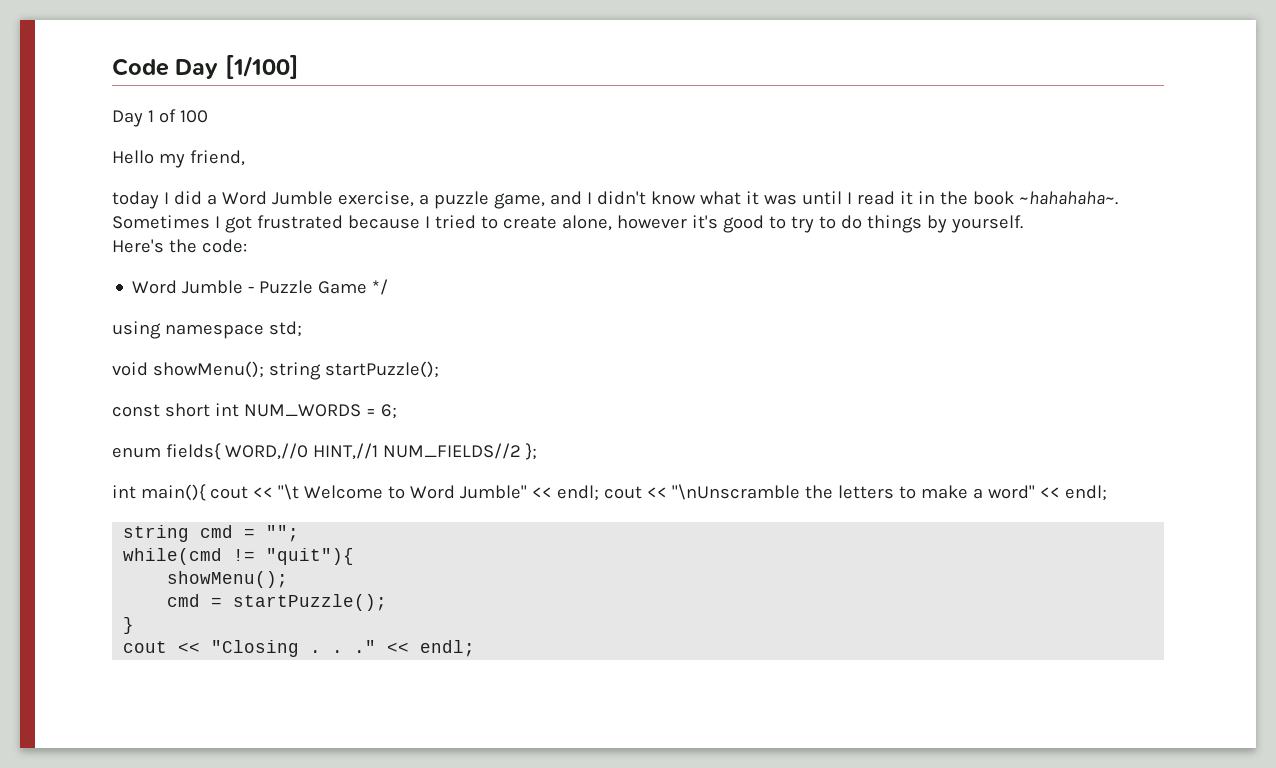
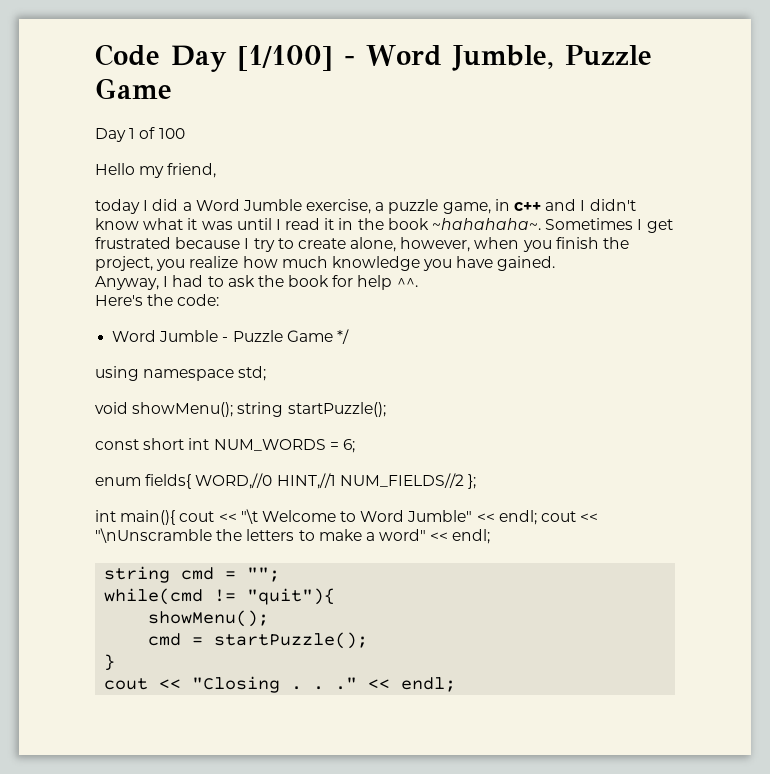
- Code Day [1/100]
+ Code Day [1/100] - Word Jumble, Puzzle Game
- today I did a Word Jumble exercise, a puzzle game, and I didn't know what it was until I read it in the book ~hahahaha~.
+ today I did a Word Jumble exercise, a puzzle game, in c++ and I didn't know what it was until I read it in the book ~hahahaha~.
- Sometimes I got frustrated because I tried to create alone, however it's good to try to do things by yourself.
+ Sometimes I get frustrated because I try to create alone, however, when you finish the project, you realize how much knowledge you have gained.
+ Anyway, I had to ask the book for help ^^.

